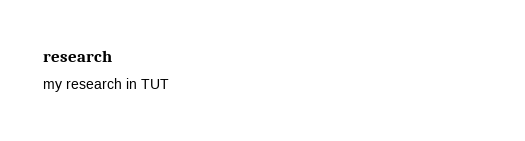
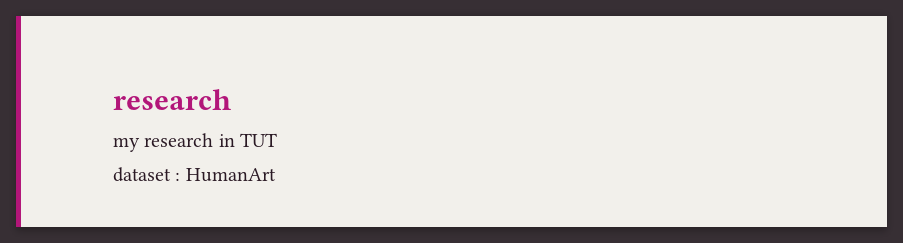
+ dataset : HumanArt

